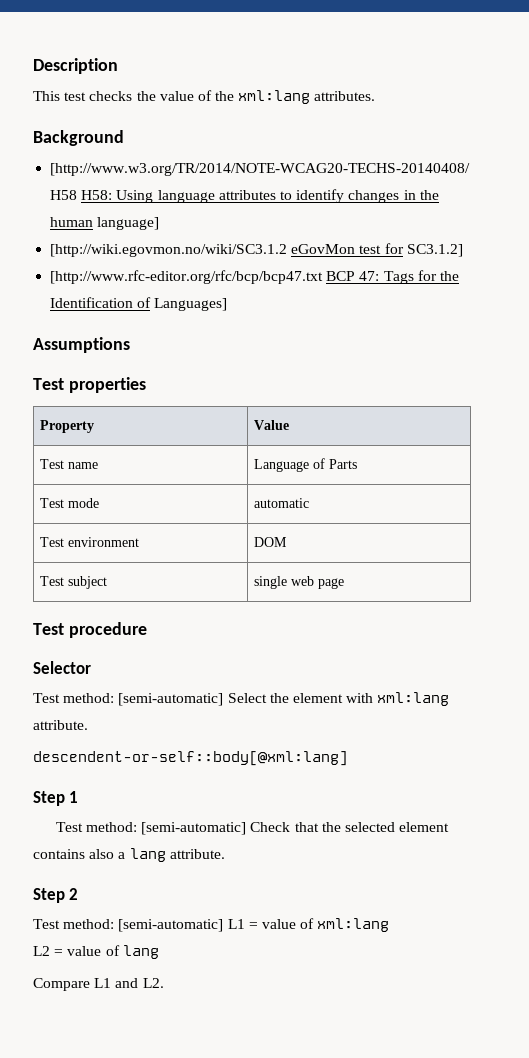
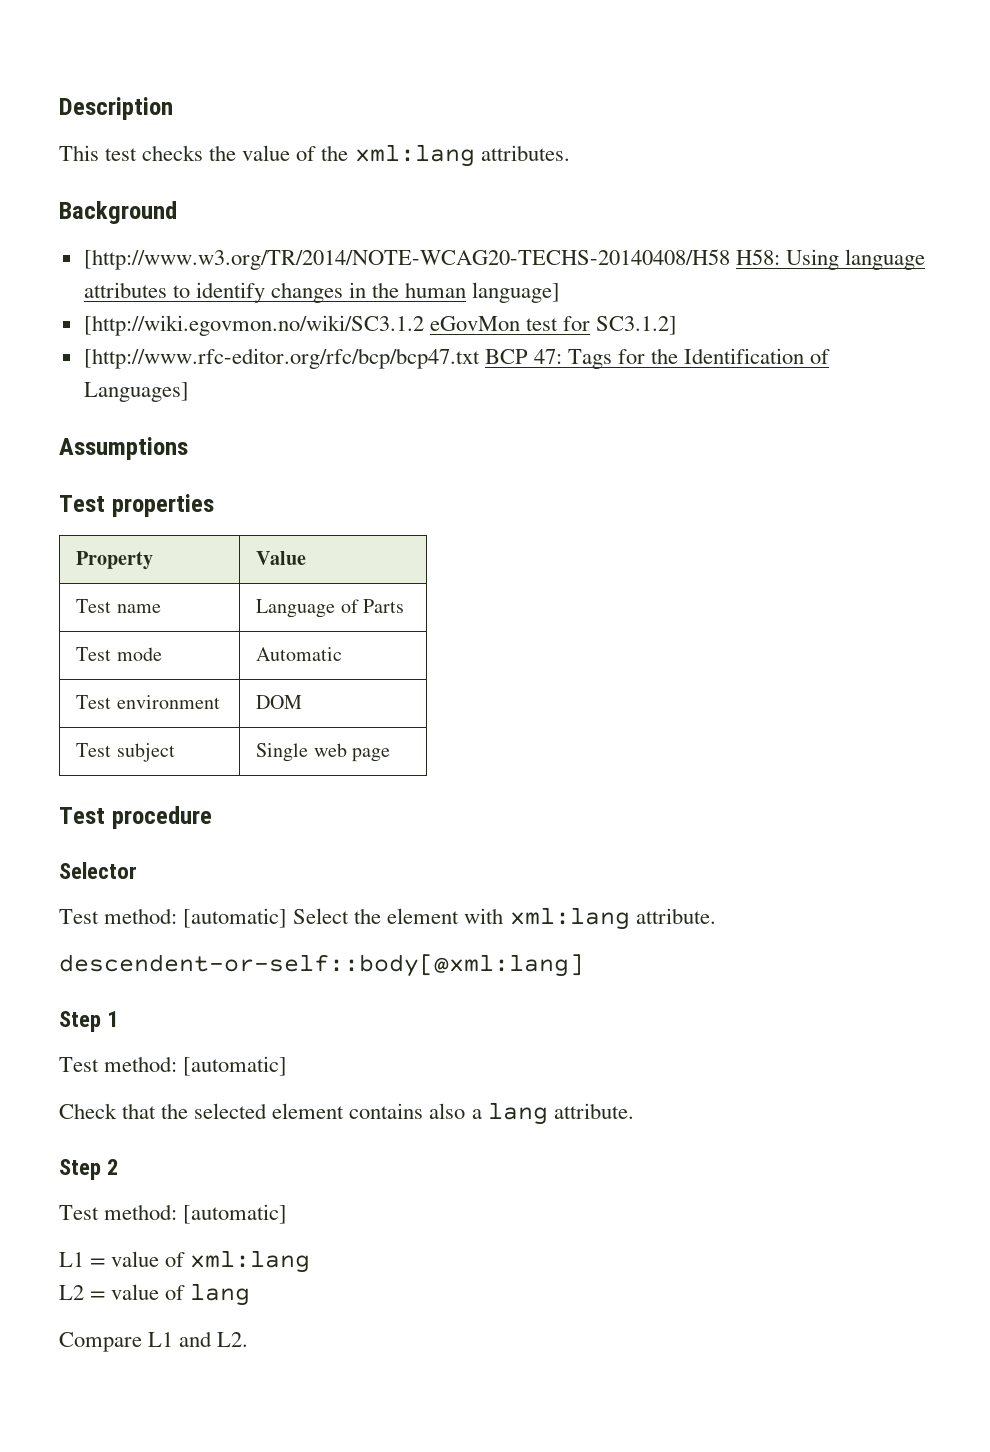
- Test mode | automatic
+ Test mode | Automatic
- Test subject | single web page
+ Test subject | Single web page
- Test method: [semi-automatic] Select the element with xml:lang attribute.
+ Test method: [automatic] Select the element with xml:lang attribute.
  Step 1
- Test method: [semi-automatic] Check that the selected element contains also a lang attribute.
+ Test method: [automatic]
+ Check that the selected element contains also a lang attribute.
  Step 2
- Test method: [semi-automatic] L1 = value of xml:lang
+ Test method: [automatic]
+ L1 = value of xml:lang

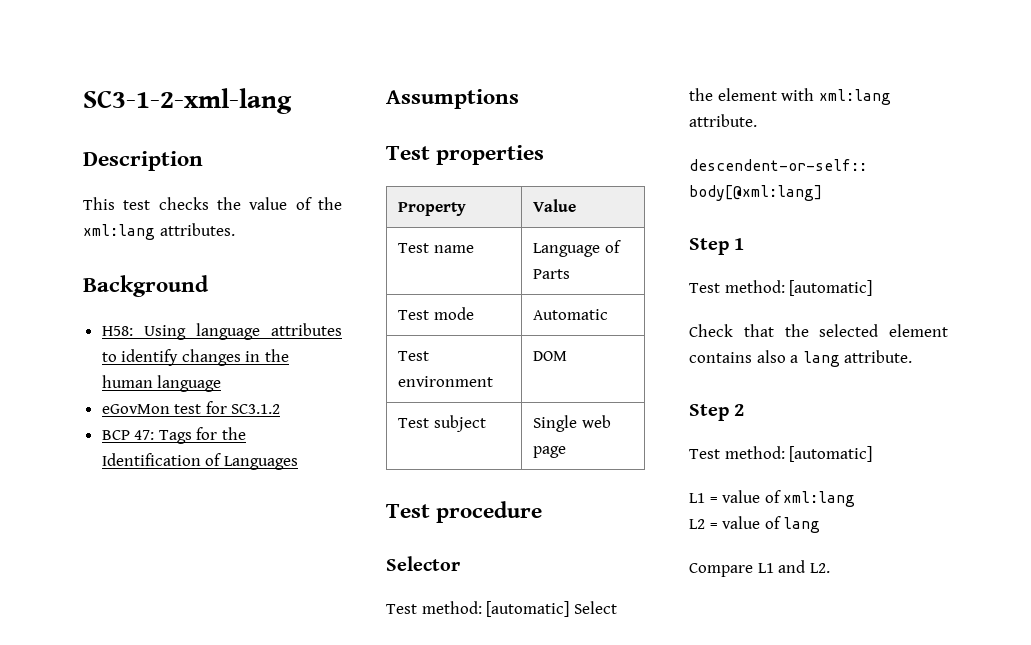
+ SC3-1-2-xml-lang
- [http://www.w3.org/TR/2014/NOTE-WCAG20-TECHS-20140408/H58 H58: Using language attributes to identify changes in the human language]
- [http://wiki.egovmon.no/wiki/SC3.1.2 eGovMon test for SC3.1.2]
- [http://www.rfc-editor.org/rfc/bcp/bcp47.txt BCP 47: Tags for the Identification of Languages]
+ H58: Using language attributes to identify changes in the human language
+ eGovMon test for SC3.1.2
+ BCP 47: Tags for the Identification of Languages

